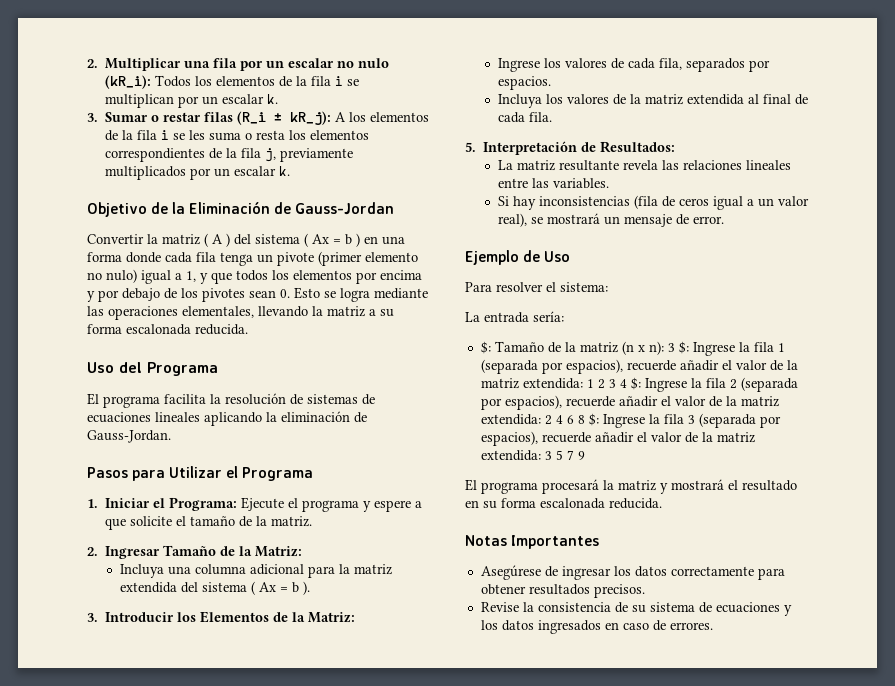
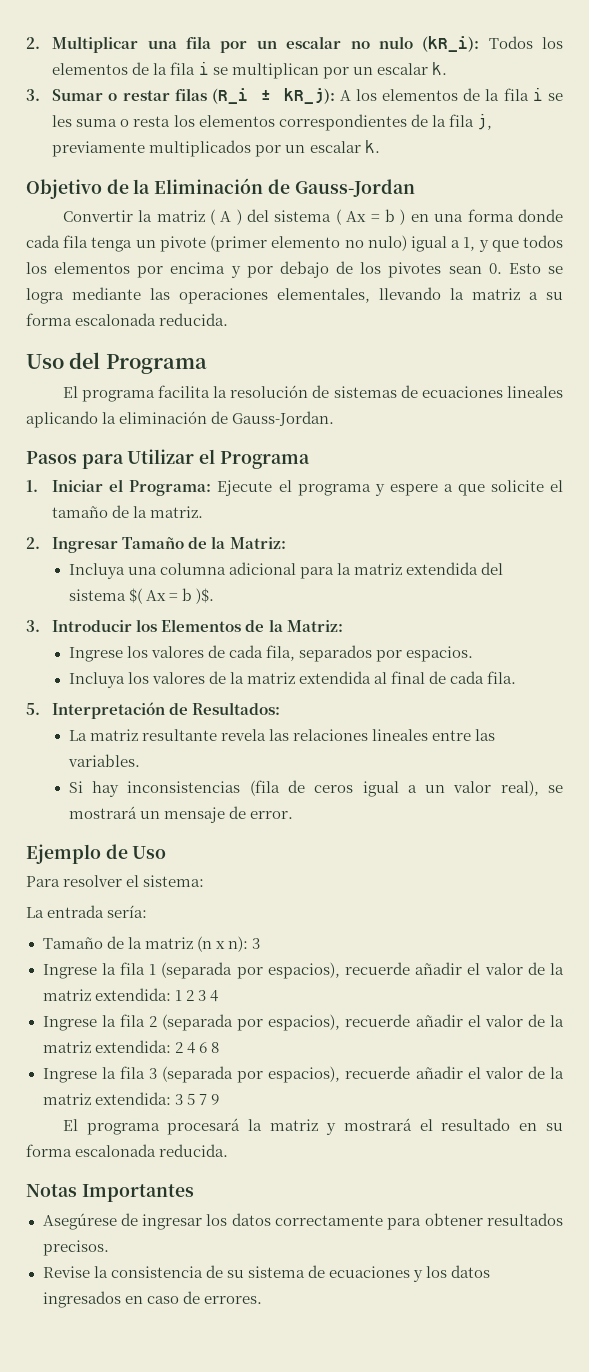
- Incluya una columna adicional para la matriz extendida del sistema ( Ax = b ).
+ Incluya una columna adicional para la matriz extendida del sistema $( Ax = b )$.
  La entrada sería:
- $: Tamaño de la matriz (n x n): 3 $: Ingrese la fila 1 (separada por espacios), recuerde añadir el valor de la matriz extendida:
+ Tamaño de la matriz (n x n): 3
+ Ingrese la fila 1 (separada por espacios), recuerde añadir el valor de la matriz extendida:
- 1 2 3 4 $: Ingrese la fila 2 (separada por espacios), recuerde añadir el valor de la matriz extendida:
+ 1 2 3 4
+ Ingrese la fila 2 (separada por espacios), recuerde añadir el valor de la matriz extendida:
- 2 4 6 8 $: Ingrese la fila 3 (separada por espacios), recuerde añadir el valor de la matriz extendida:
+ 2 4 6 8
+ Ingrese la fila 3 (separada por espacios), recuerde añadir el valor de la matriz extendida:

